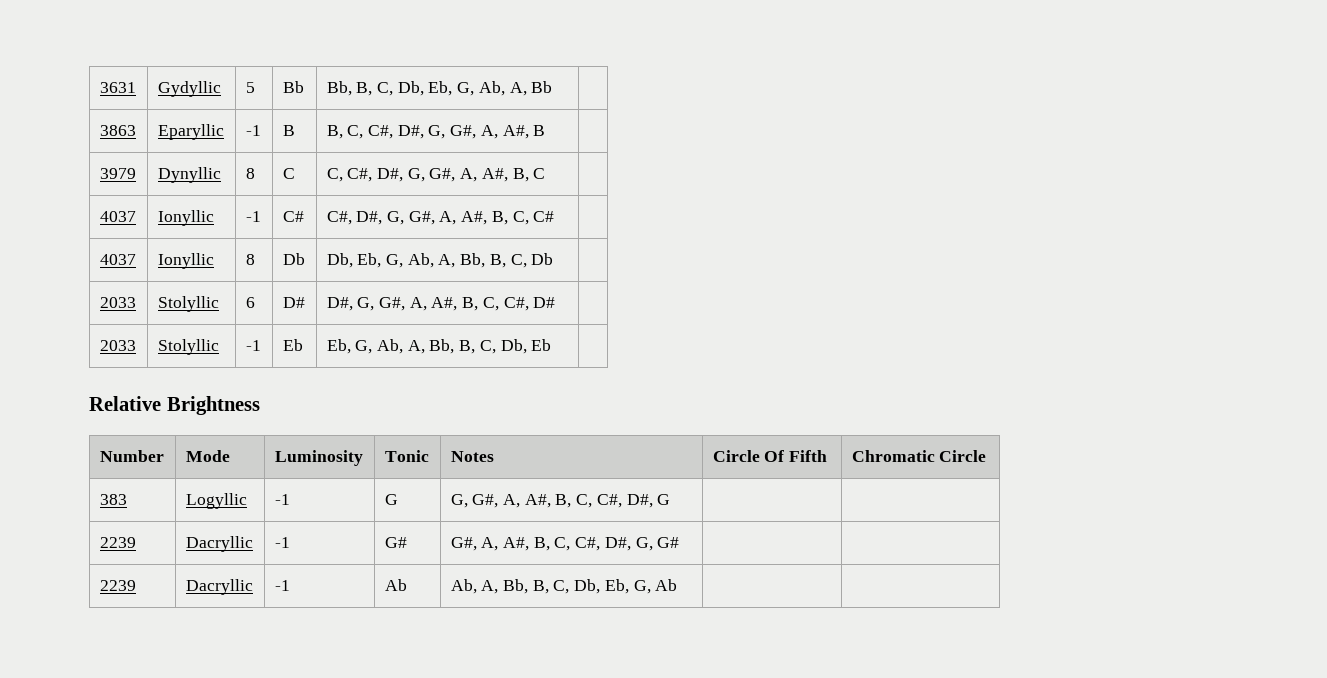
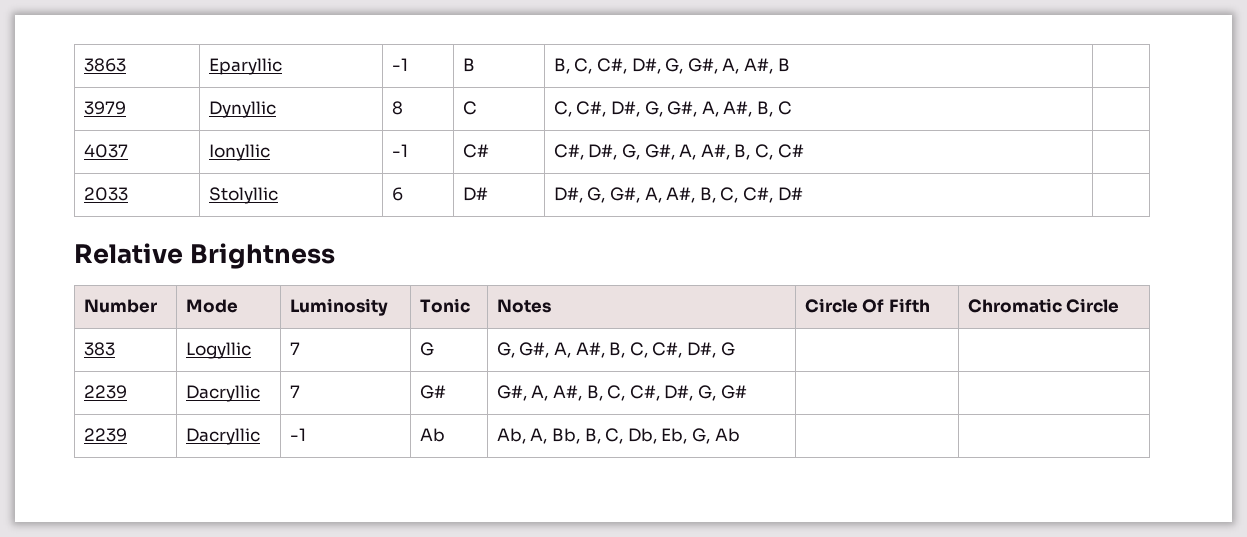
- 3631 | Gydyllic | 5 | Bb | Bb, B, C, Db, Eb, G, Ab, A, Bb |
- 4037 | Ionyllic | 8 | Db | Db, Eb, G, Ab, A, Bb, B, C, Db |
- 2033 | Stolyllic | -1 | Eb | Eb, G, Ab, A, Bb, B, C, Db, Eb |
- 383 | Logyllic | -1 | G | G, G#, A, A#, B, C, C#, D#, G | |
+ 383 | Logyllic | 7 | G | G, G#, A, A#, B, C, C#, D#, G | |
- 2239 | Dacryllic | -1 | G# | G#, A, A#, B, C, C#, D#, G, G# | |
+ 2239 | Dacryllic | 7 | G# | G#, A, A#, B, C, C#, D#, G, G# | |

